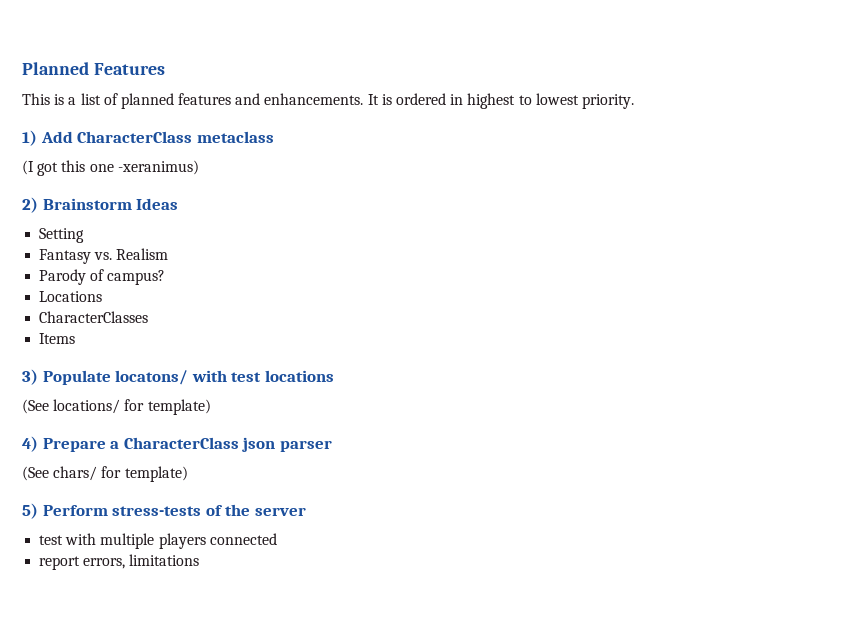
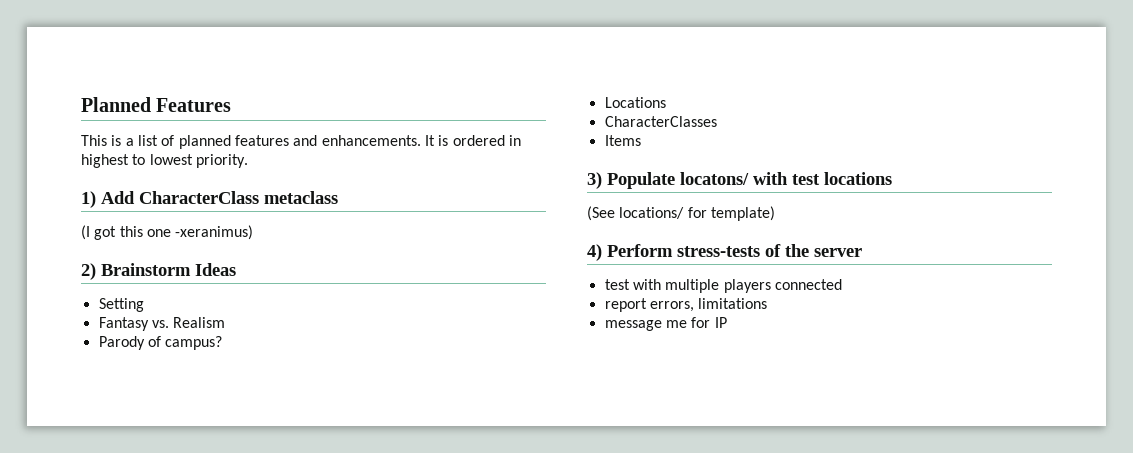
- 4) Prepare a CharacterClass json parser
- (See chars/ for template)
- 5) Perform stress-tests of the server
+ 4) Perform stress-tests of the server
+ message me for IP

